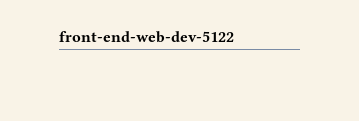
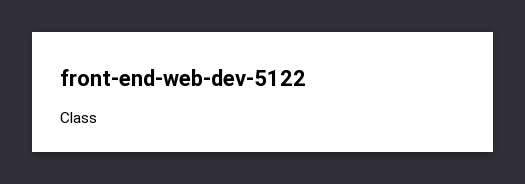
+ Class

